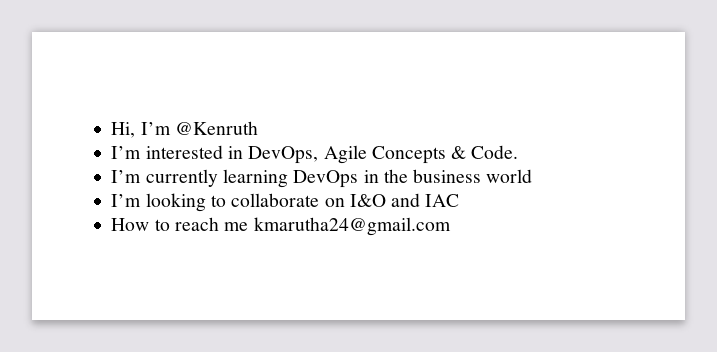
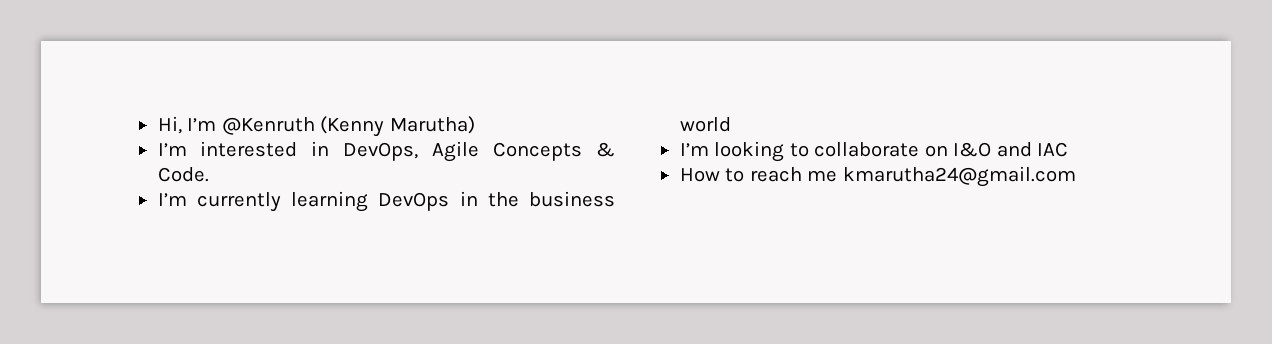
- Hi, I’m @Kenruth
+ Hi, I’m @Kenruth (Kenny Marutha)

